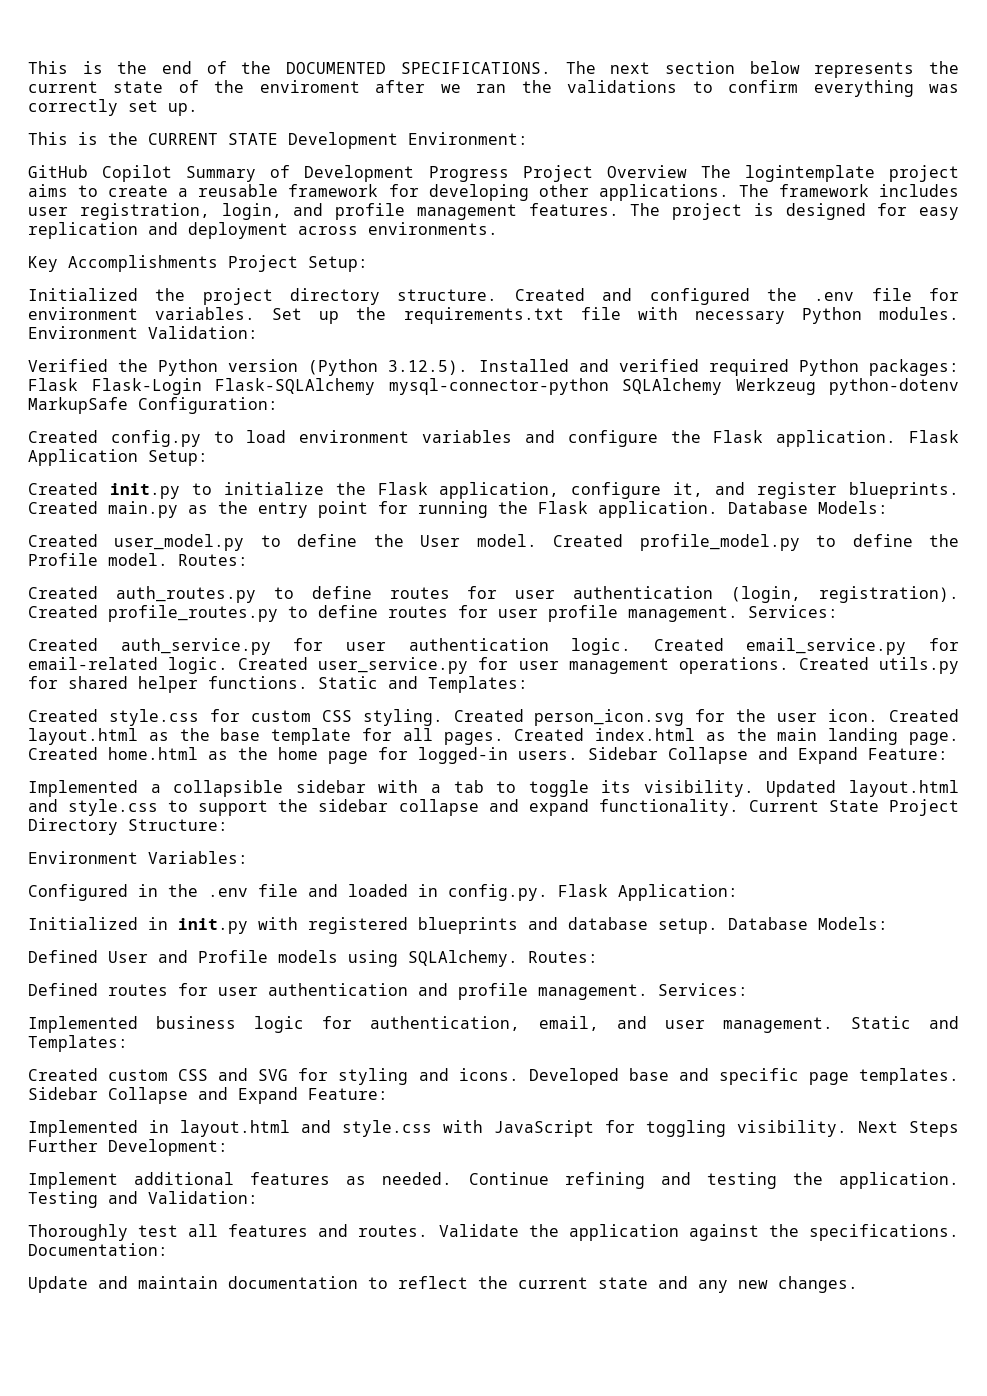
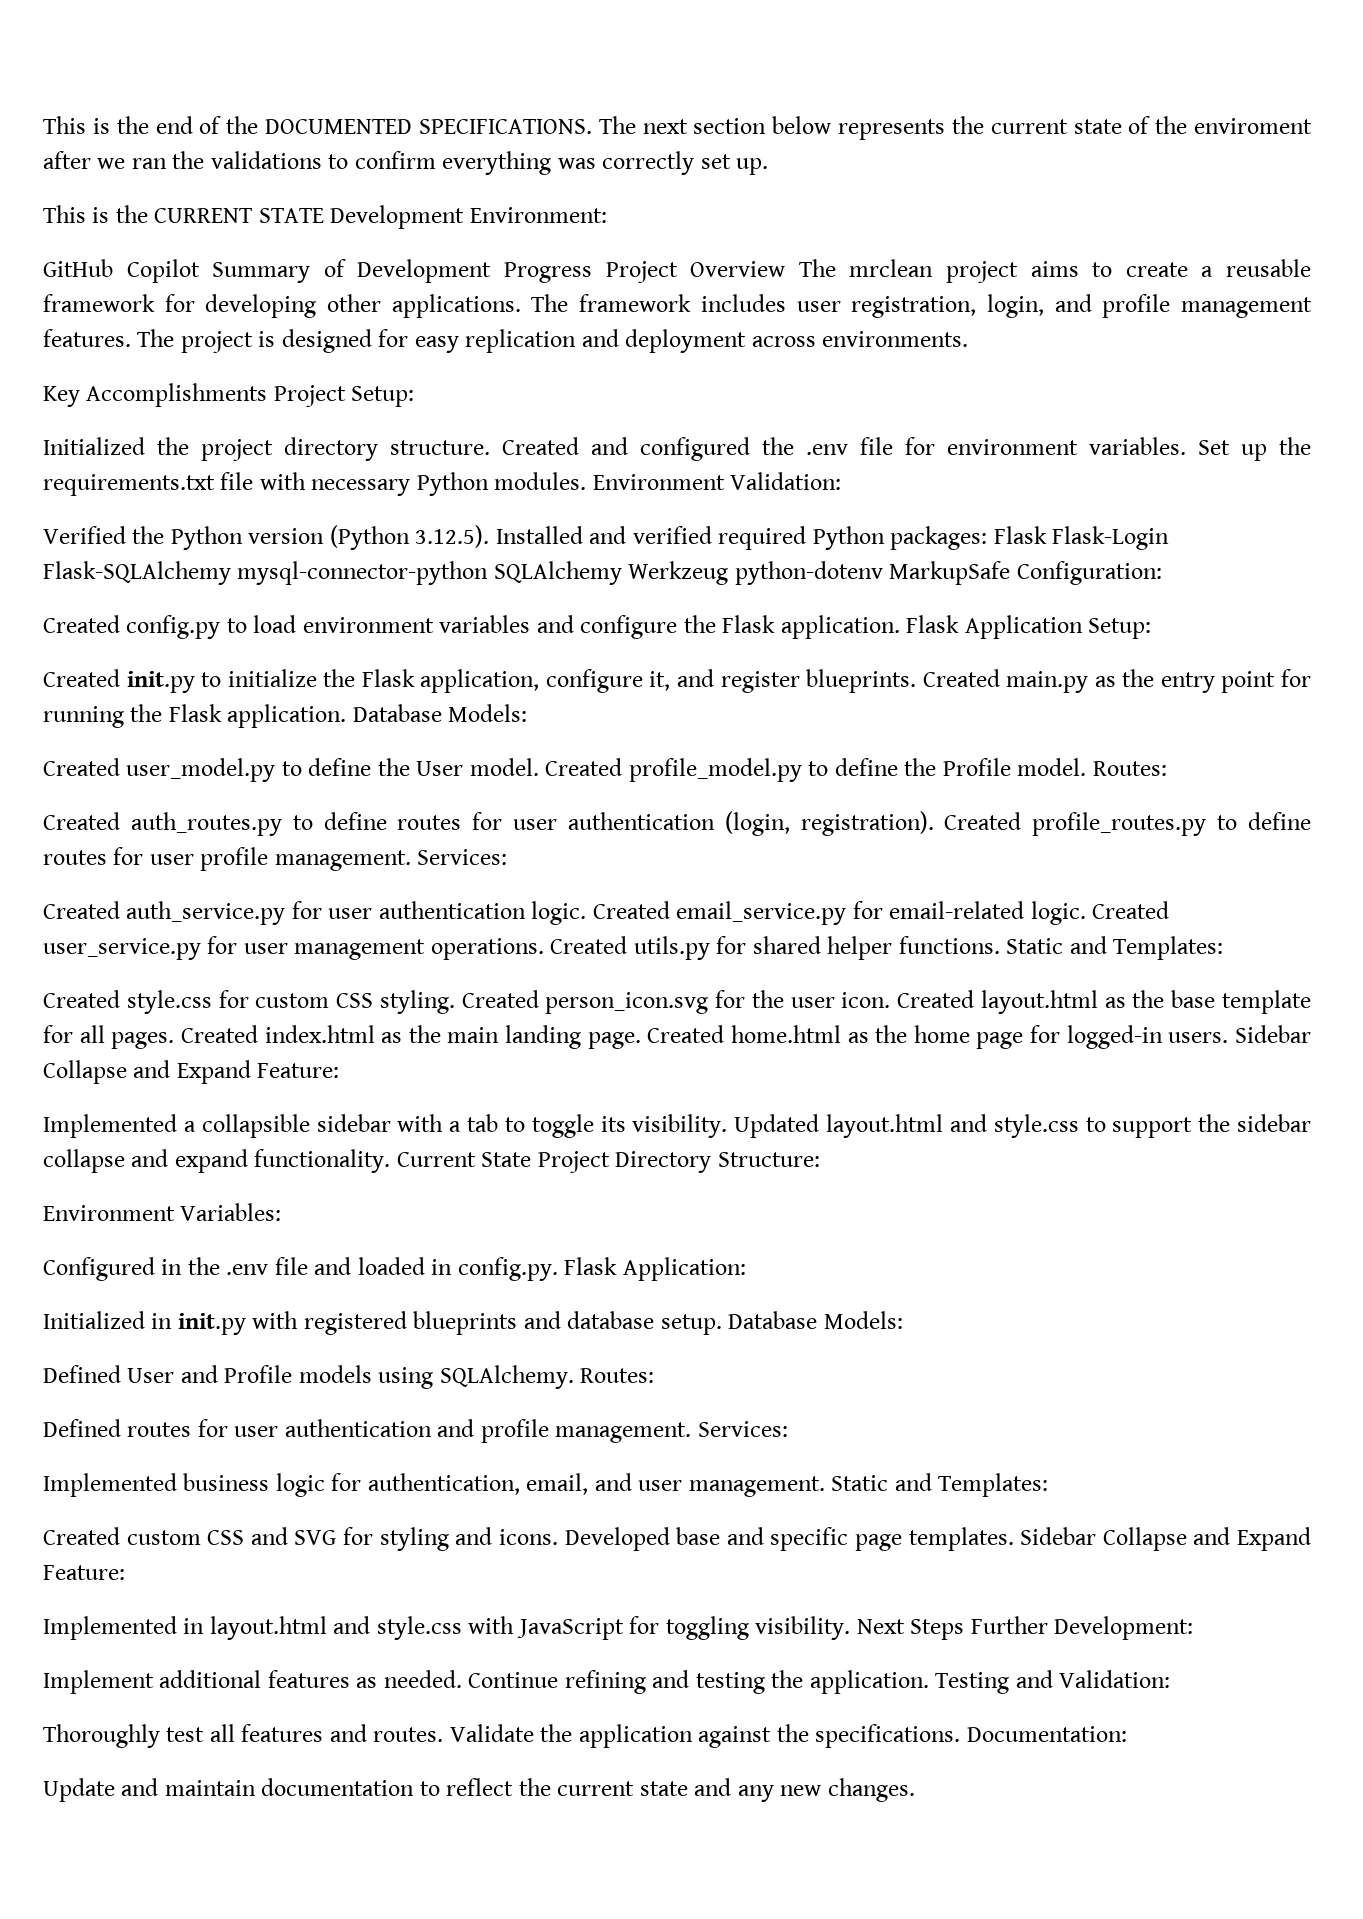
- GitHub Copilot Summary of Development Progress Project Overview The logintemplate project aims to create a reusable framework for developing other applications.
+ GitHub Copilot Summary of Development Progress Project Overview The mrclean project aims to create a reusable framework for developing other applications.

